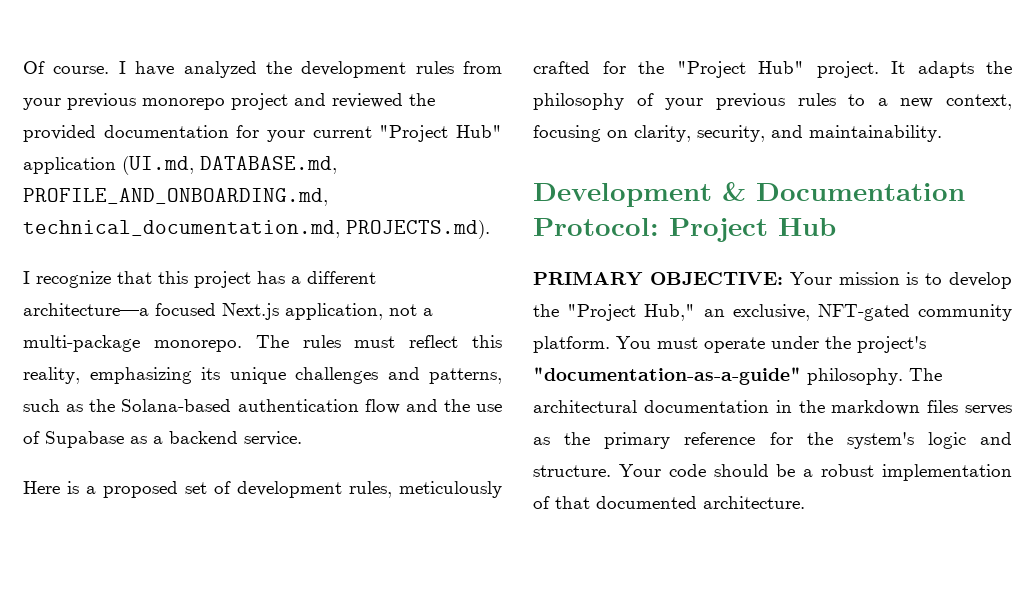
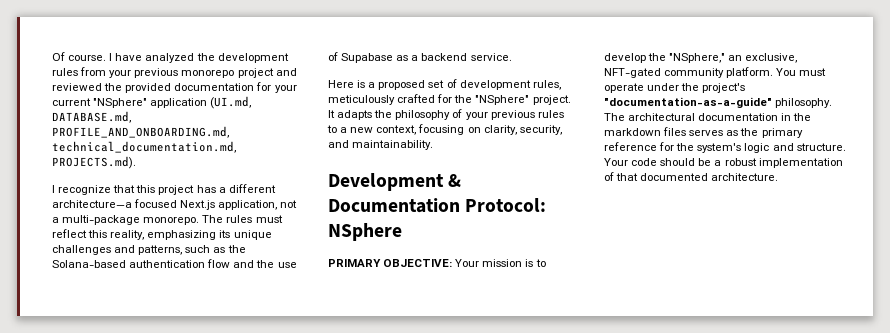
- I have analyzed the development rules from your previous monorepo project and reviewed the provided documentation for your current "Project Hub" application (UI.md, DATABASE.md, PROFILE_AND_ONBOARDING.md, technical_documentation.md, PROJECTS.md).
+ I have analyzed the development rules from your previous monorepo project and reviewed the provided documentation for your current "NSphere" application (UI.md, DATABASE.md, PROFILE_AND_ONBOARDING.md, technical_documentation.md, PROJECTS.md).
- Here is a proposed set of development rules, meticulously crafted for the "Project Hub" project.
+ Here is a proposed set of development rules, meticulously crafted for the "NSphere" project.
- Development & Documentation Protocol: Project Hub
+ Development & Documentation Protocol: NSphere
- PRIMARY OBJECTIVE: Your mission is to develop the "Project Hub," an exclusive, NFT-gated community platform.
+ PRIMARY OBJECTIVE: Your mission is to develop the "NSphere," an exclusive, NFT-gated community platform.

